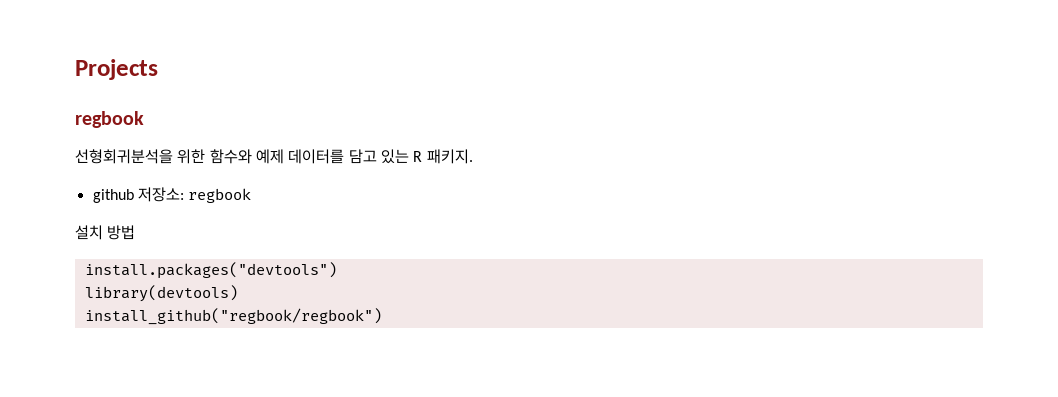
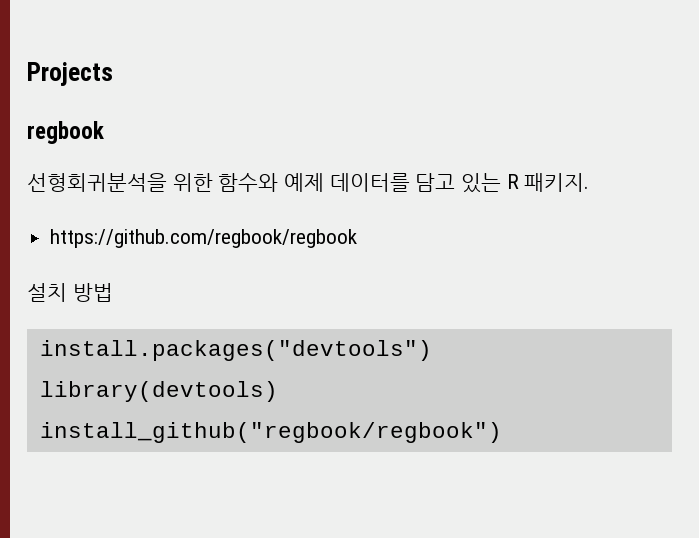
- github 저장소: regbook
+ https://github.com/regbook/regbook

